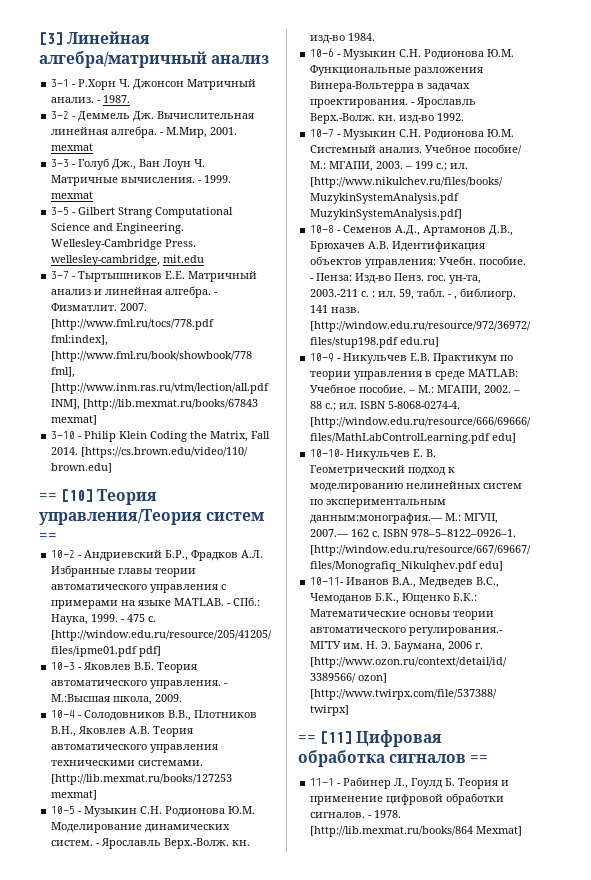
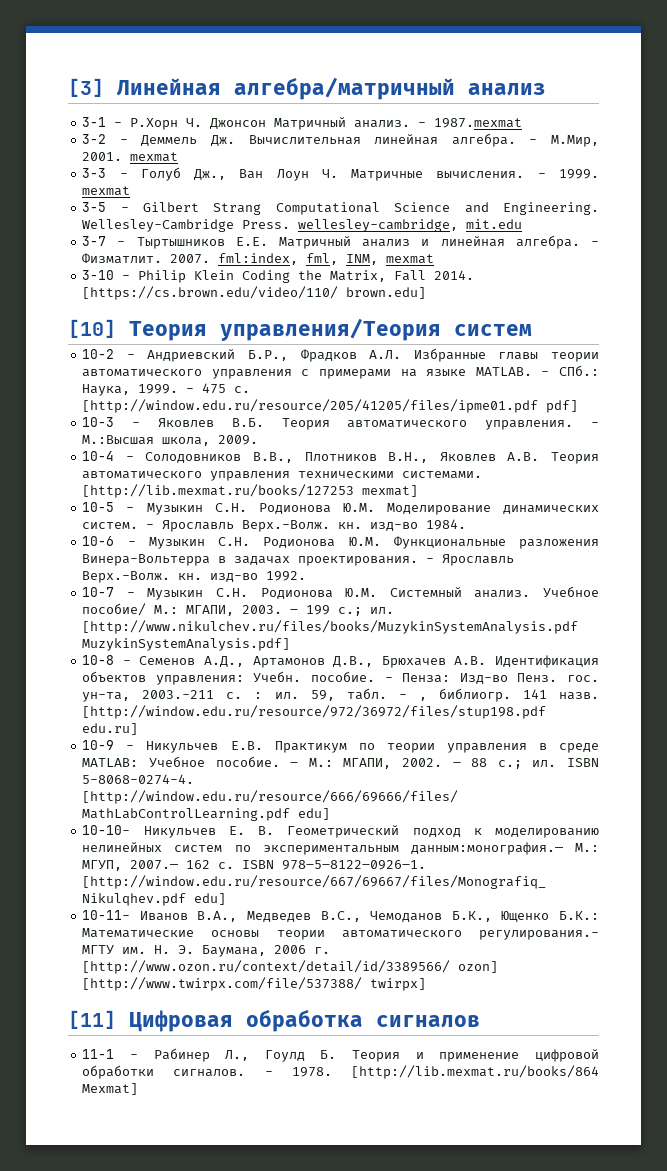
- - 1987.
+ - 1987.mexmat
- 2007. [http://www.fml.ru/tocs/778.pdf fml:index], [http://www.fml.ru/book/showbook/778 fml], [http://www.inm.ras.ru/vtm/lection/all.pdf INM], [http://lib.mexmat.ru/books/67843 mexmat]
+ 2007. fml:index, fml, INM, mexmat
- == [10] Теория управления/Теория систем ==
+ [10] Теория управления/Теория систем
- == [11] Цифровая обработка сигналов ==
+ [11] Цифровая обработка сигналов

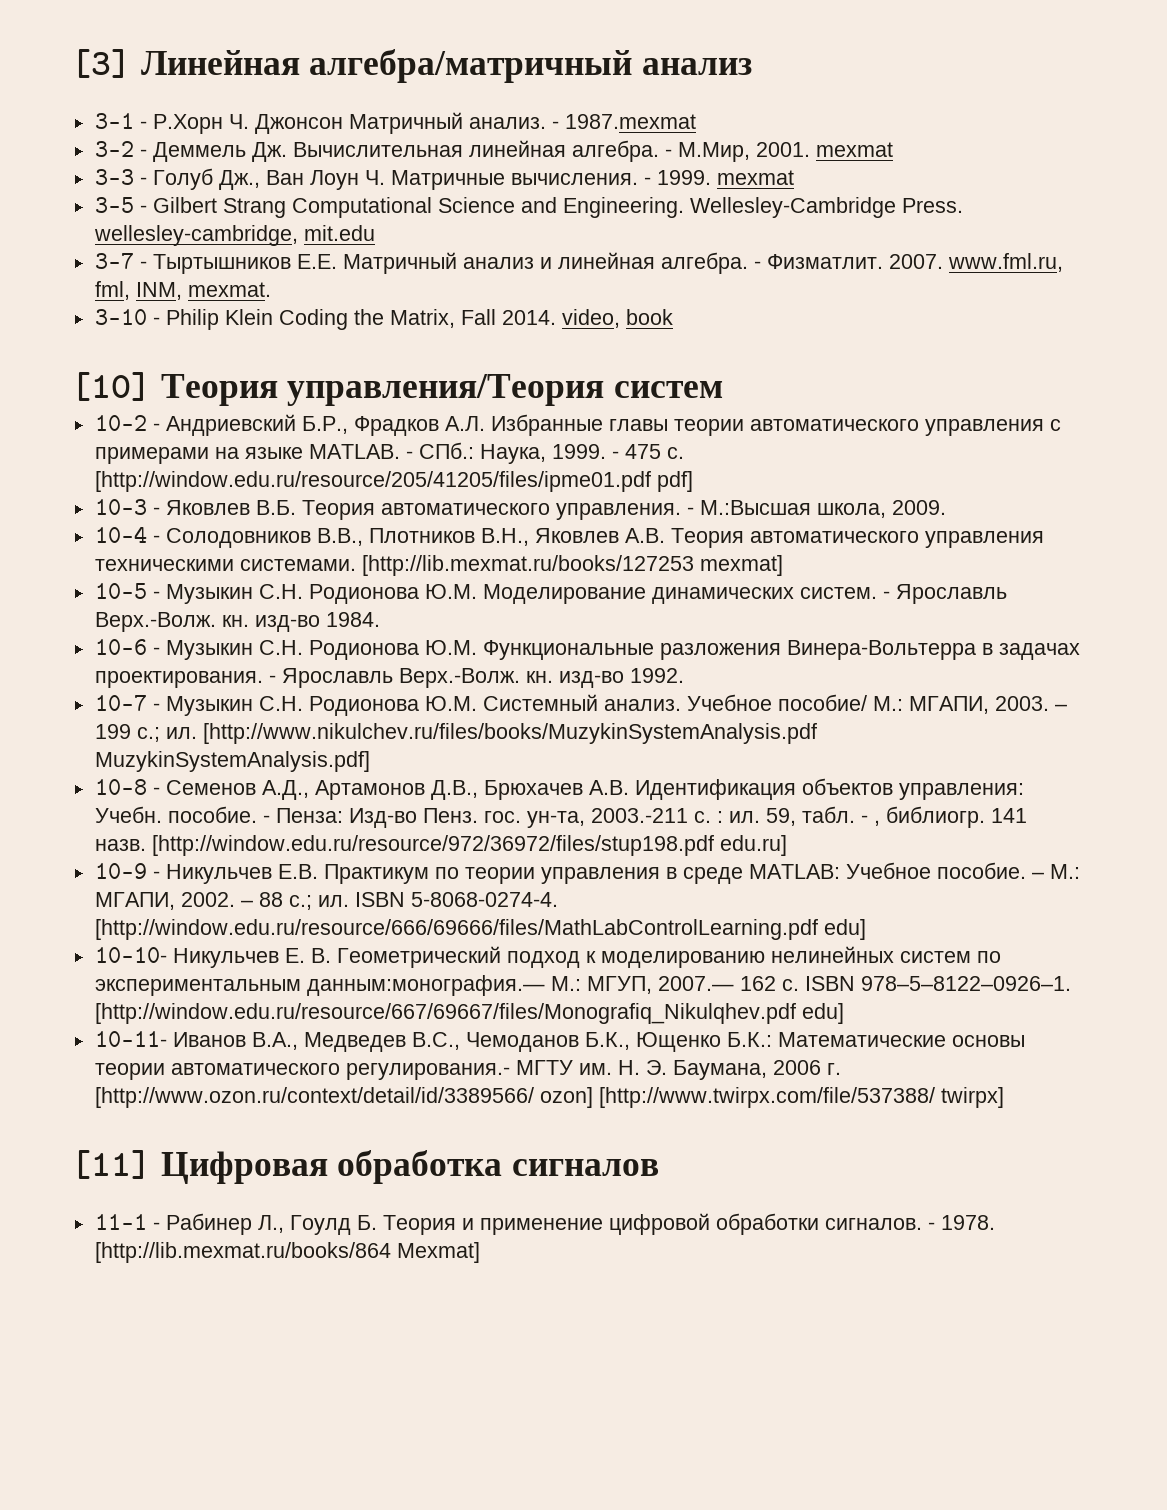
- 2007. fml:index, fml, INM, mexmat
+ 2007. www.fml.ru, fml, INM, mexmat.
- 3-10 - Philip Klein Coding the Matrix, Fall 2014. [https://cs.brown.edu/video/110/ brown.edu]
+ 3-10 - Philip Klein Coding the Matrix, Fall 2014. video, book

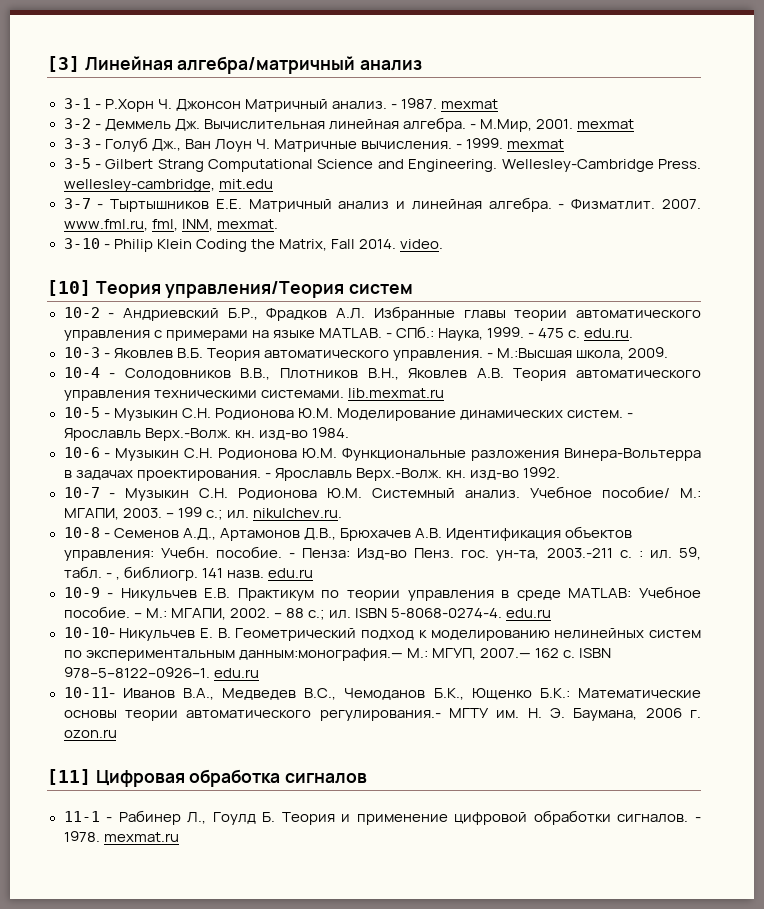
- - 1987.mexmat
+ - 1987. mexmat
- 3-10 - Philip Klein Coding the Matrix, Fall 2014. video, book
+ 3-10 - Philip Klein Coding the Matrix, Fall 2014. video.
- - 475 с. [http://window.edu.ru/resource/205/41205/files/ipme01.pdf pdf]
+ - 475 с. edu.ru.
- 10-4 - Солодовников В.В., Плотников В.Н., Яковлев А.В. Теория автоматического управления техническими системами. [http://lib.mexmat.ru/books/127253 mexmat]
+ 10-4 - Солодовников В.В., Плотников В.Н., Яковлев А.В. Теория автоматического управления техническими системами. lib.mexmat.ru
- – 199 с.; ил. [http://www.nikulchev.ru/files/books/MuzykinSystemAnalysis.pdf MuzykinSystemAnalysis.pdf]
+ – 199 с.; ил. nikulchev.ru.
- 141 назв. [http://window.edu.ru/resource/972/36972/files/stup198.pdf edu.ru]
+ 141 назв. edu.ru
- ISBN 5-8068-0274-4. [http://window.edu.ru/resource/666/69666/files/MathLabControlLearning.pdf edu]
+ ISBN 5-8068-0274-4. edu.ru
- ISBN 978–5–8122–0926–1. [http://window.edu.ru/resource/667/69667/files/Monografiq_Nikulqhev.pdf edu]
+ ISBN 978–5–8122–0926–1. edu.ru
- 10-11- Иванов В.А., Медведев В.С., Чемоданов Б.К., Ющенко Б.К.: Математические основы теории автоматического регулирования.- МГТУ им. Н. Э. Баумана, 2006 г. [http://www.ozon.ru/context/detail/id/3389566/ ozon] [http://www.twirpx.com/file/537388/ twirpx]
+ 10-11- Иванов В.А., Медведев В.С., Чемоданов Б.К., Ющенко Б.К.: Математические основы теории автоматического регулирования.- МГТУ им. Н. Э. Баумана, 2006 г. ozon.ru
- - 1978. [http://lib.mexmat.ru/books/864 Mexmat]
+ - 1978. mexmat.ru

